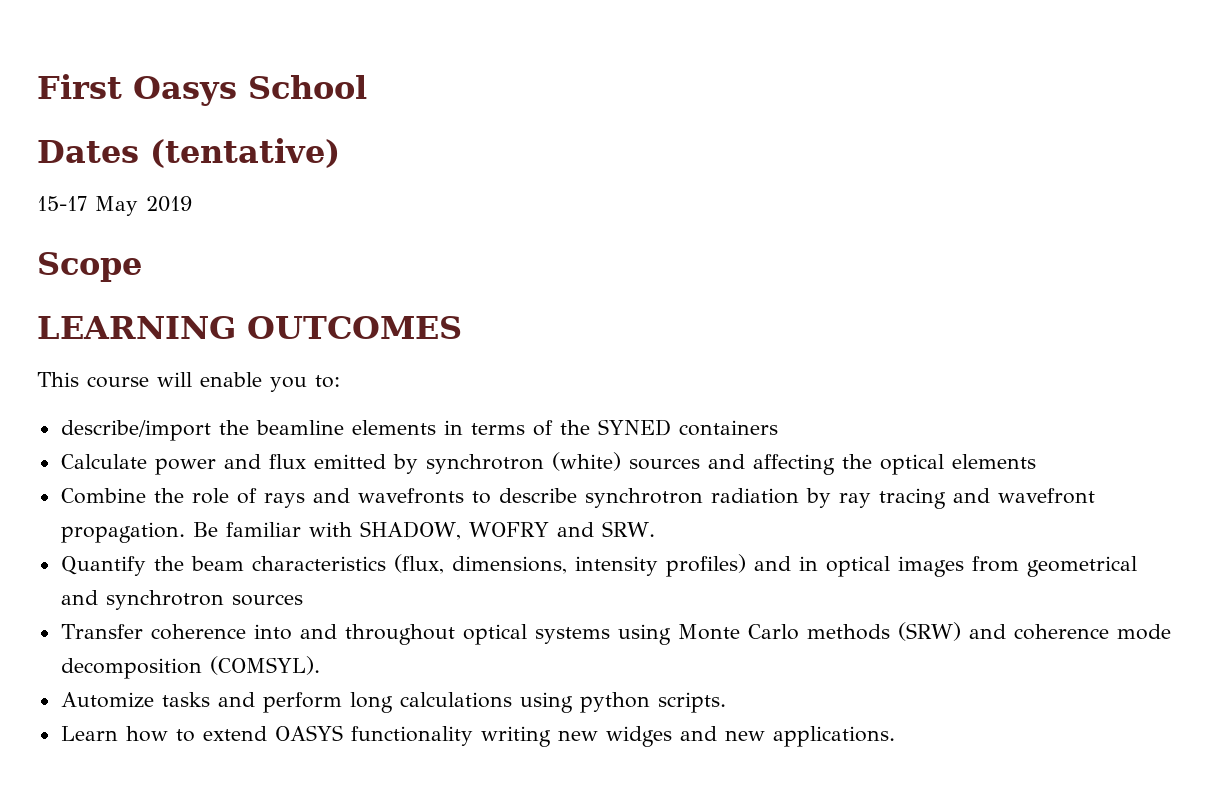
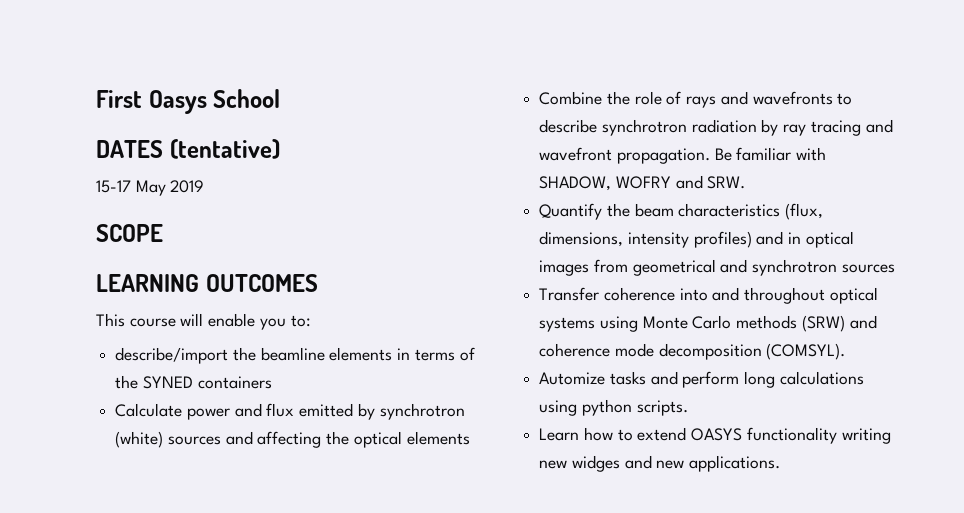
- Dates (tentative)
+ DATES (tentative)
- Scope
+ SCOPE

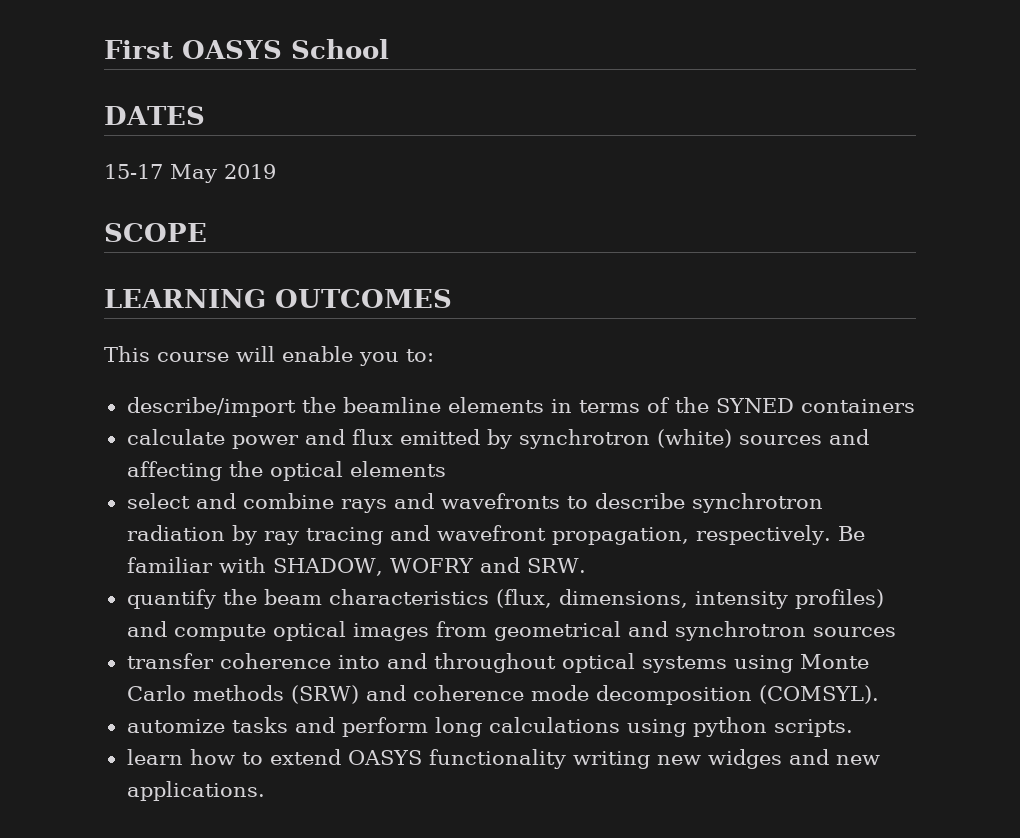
- First Oasys School
+ First OASYS School
- DATES (tentative)
+ DATES
- Calculate power and flux emitted by synchrotron (white) sources and affecting the optical elements
+ calculate power and flux emitted by synchrotron (white) sources and affecting the optical elements
- Combine the role of rays and wavefronts to describe synchrotron radiation by ray tracing and wavefront propagation.
+ select and combine rays and wavefronts to describe synchrotron radiation by ray tracing and wavefront propagation, respectively.
- Quantify the beam characteristics (flux, dimensions, intensity profiles) and in optical images from geometrical and synchrotron sources
+ quantify the beam characteristics (flux, dimensions, intensity profiles) and compute optical images from geometrical and synchrotron sources
- Transfer coherence into and throughout optical systems using Monte Carlo methods (SRW) and coherence mode decomposition (COMSYL).
+ transfer coherence into and throughout optical systems using Monte Carlo methods (SRW) and coherence mode decomposition (COMSYL).
- Automize tasks and perform long calculations using python scripts.
+ automize tasks and perform long calculations using python scripts.
- Learn how to extend OASYS functionality writing new widges and new applications.
+ learn how to extend OASYS functionality writing new widges and new applications.

